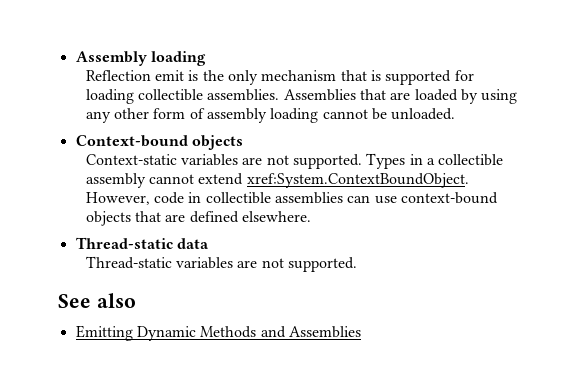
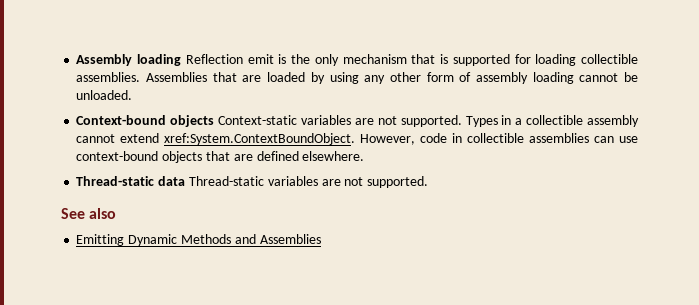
- Assembly loading
- Reflection emit is the only mechanism that is supported for loading collectible assemblies.
+ Assembly loading Reflection emit is the only mechanism that is supported for loading collectible assemblies.
- Context-bound objects
- Context-static variables are not supported.
+ Context-bound objects Context-static variables are not supported.
- Thread-static data
- Thread-static variables are not supported.
+ Thread-static data Thread-static variables are not supported.

